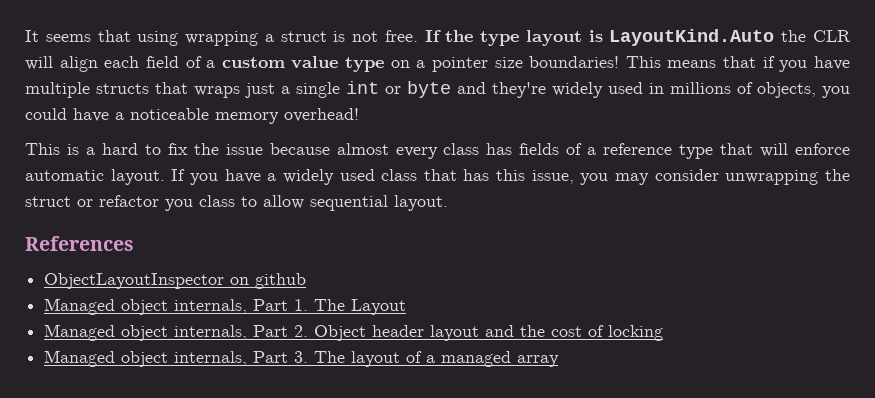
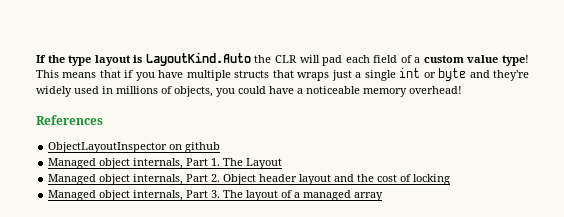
- It seems that using wrapping a struct is not free. If the type layout is LayoutKind.Auto the CLR will align each field of a custom value type on a pointer size boundaries!
+ If the type layout is LayoutKind.Auto the CLR will pad each field of a custom value type!
- This is a hard to fix the issue because almost every class has fields of a reference type that will enforce automatic layout. If you have a widely used class that has this issue, you may consider unwrapping the struct or refactor you class to allow sequential layout.

